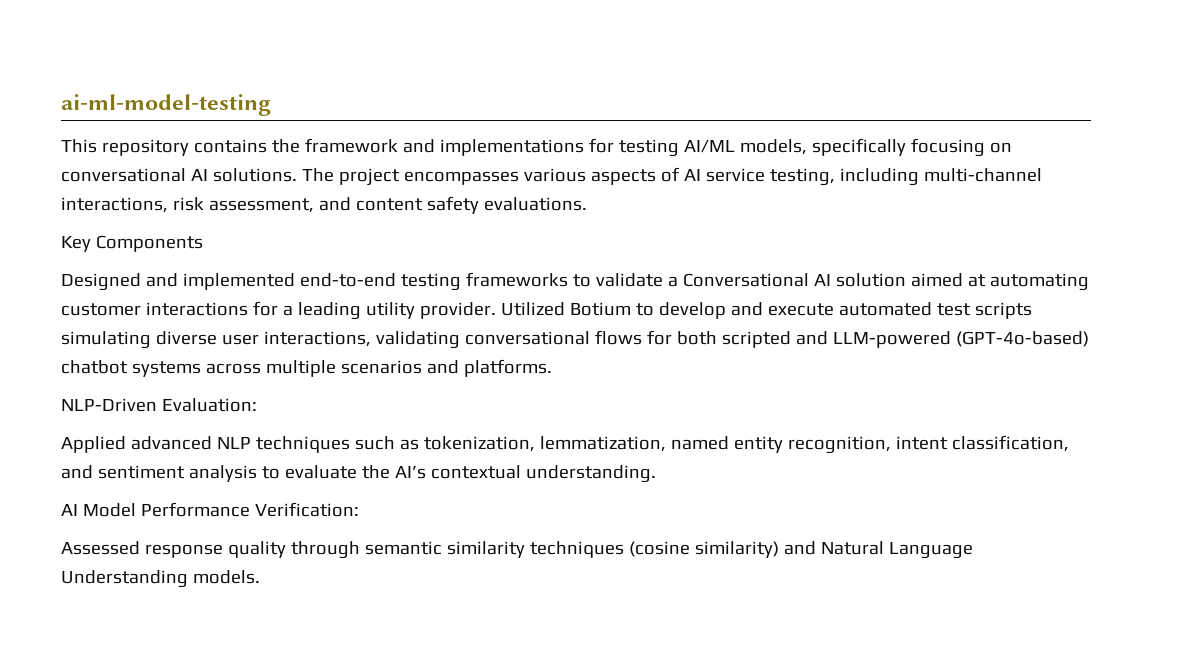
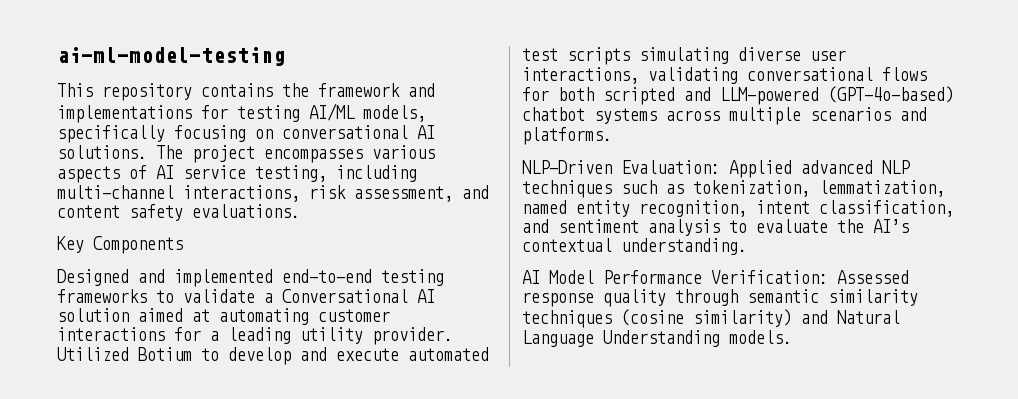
- NLP-Driven Evaluation:
- Applied advanced NLP techniques such as tokenization, lemmatization, named entity recognition, intent classification, and sentiment analysis to evaluate the AI’s contextual understanding.
+ NLP-Driven Evaluation: Applied advanced NLP techniques such as tokenization, lemmatization, named entity recognition, intent classification, and sentiment analysis to evaluate the AI’s contextual understanding.
- AI Model Performance Verification:
- Assessed response quality through semantic similarity techniques (cosine similarity) and Natural Language Understanding models.
+ AI Model Performance Verification: Assessed response quality through semantic similarity techniques (cosine similarity) and Natural Language Understanding models.

